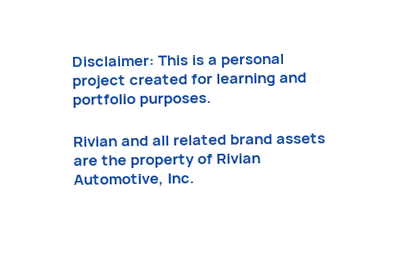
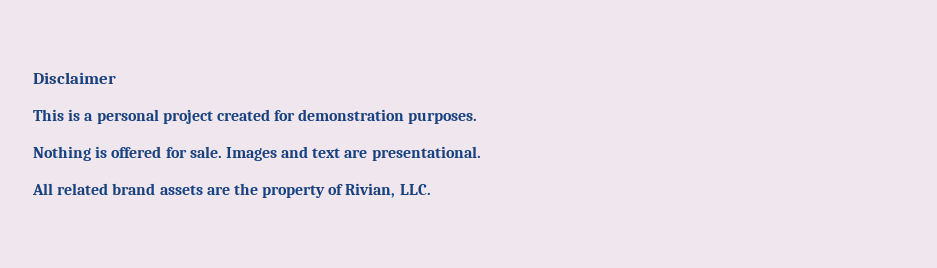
- Disclaimer: This is a personal project created for learning and portfolio purposes.
- Rivian and all related brand assets are the property of Rivian Automotive, Inc.
+ Disclaimer
+ This is a personal project created for demonstration purposes.
+ Nothing is offered for sale. Images and text are presentational.
+ All related brand assets are the property of Rivian, LLC.

